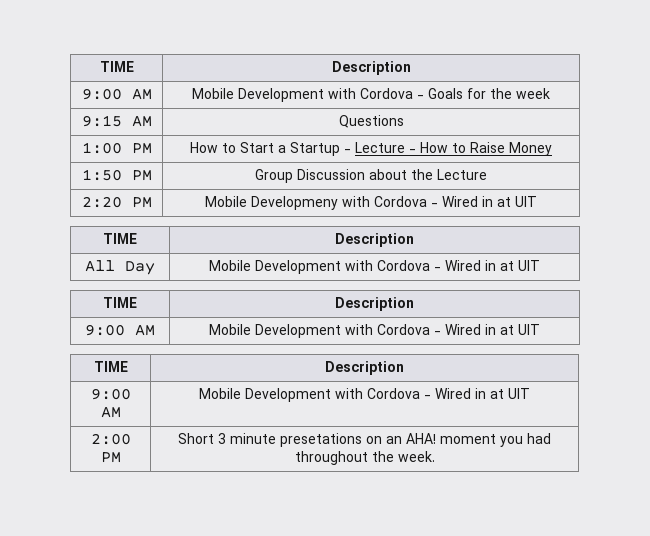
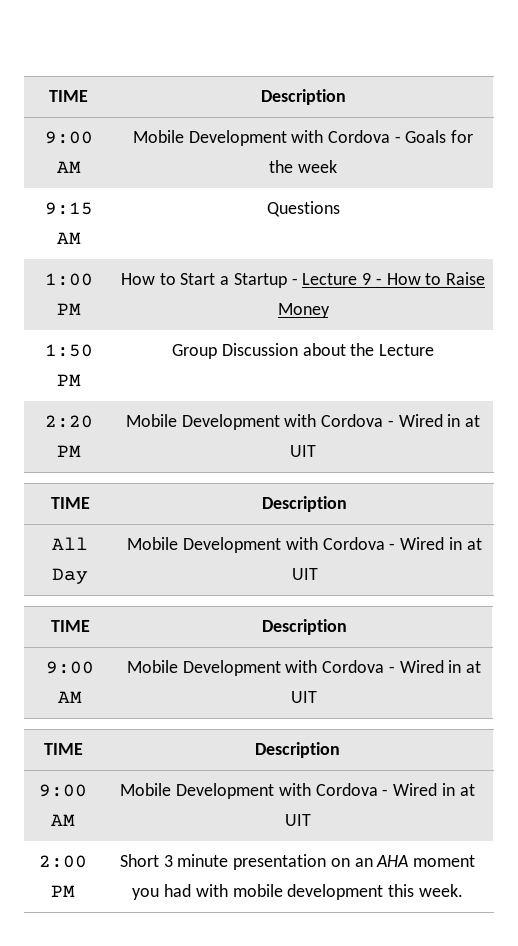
- 1:00 PM | How to Start a Startup - Lecture - How to Raise Money
+ 1:00 PM | How to Start a Startup - Lecture 9 - How to Raise Money
- 2:20 PM | Mobile Developmeny with Cordova - Wired in at UIT
+ 2:20 PM | Mobile Development with Cordova - Wired in at UIT
- 2:00 PM | Short 3 minute presetations on an AHA! moment you had throughout the week.
+ 2:00 PM | Short 3 minute presentation on an AHA moment you had with mobile development this week.

